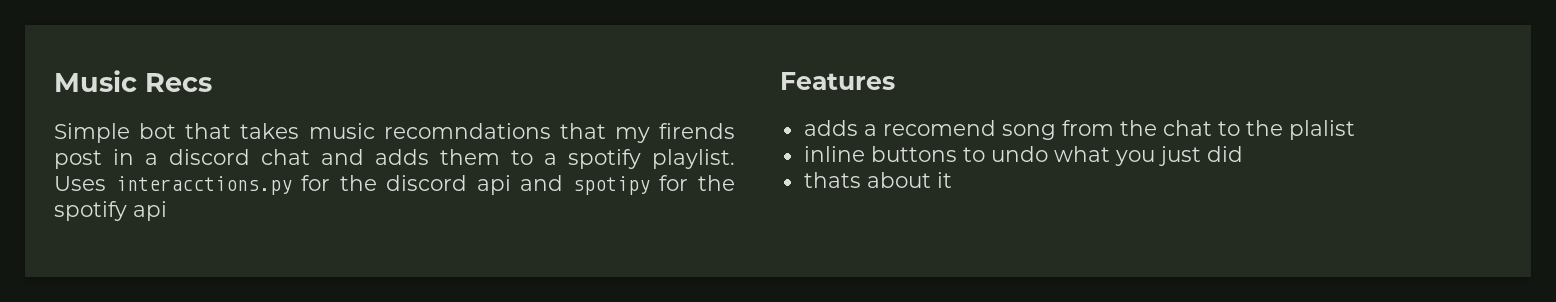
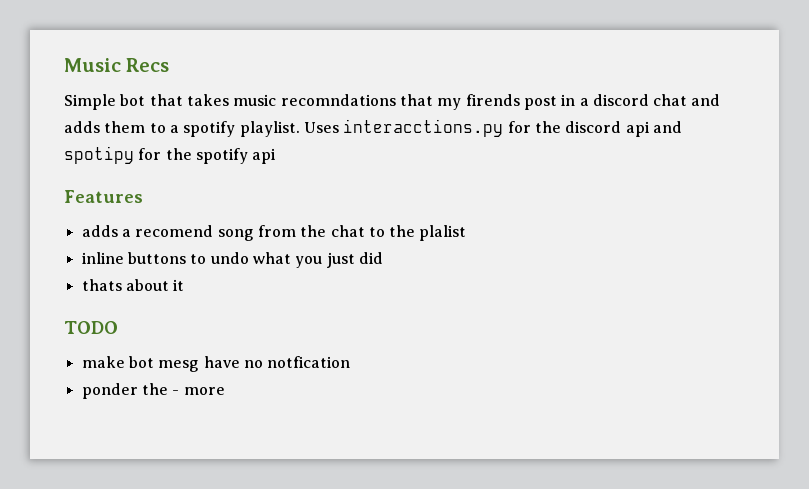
+ TODO
+ make bot mesg have no notfication
+ ponder the - more

